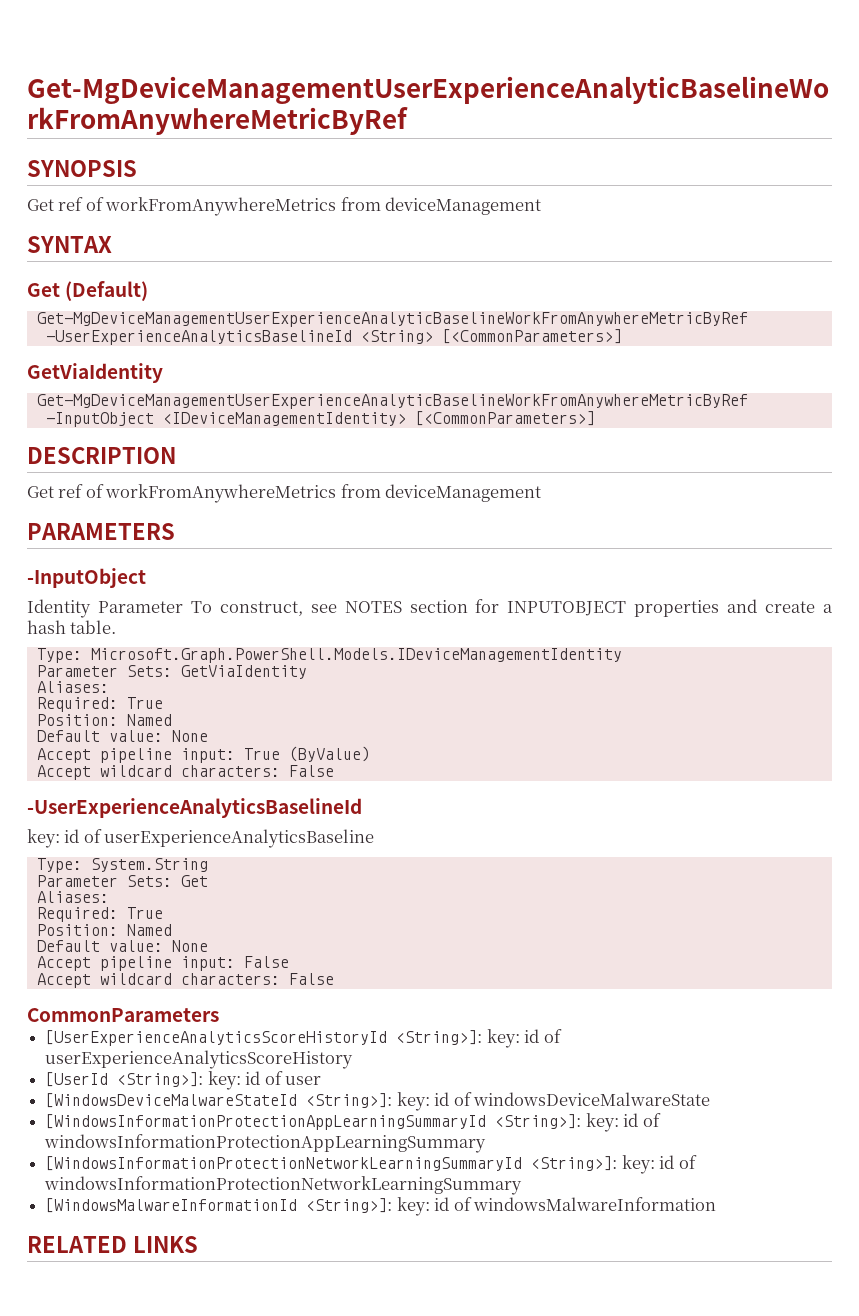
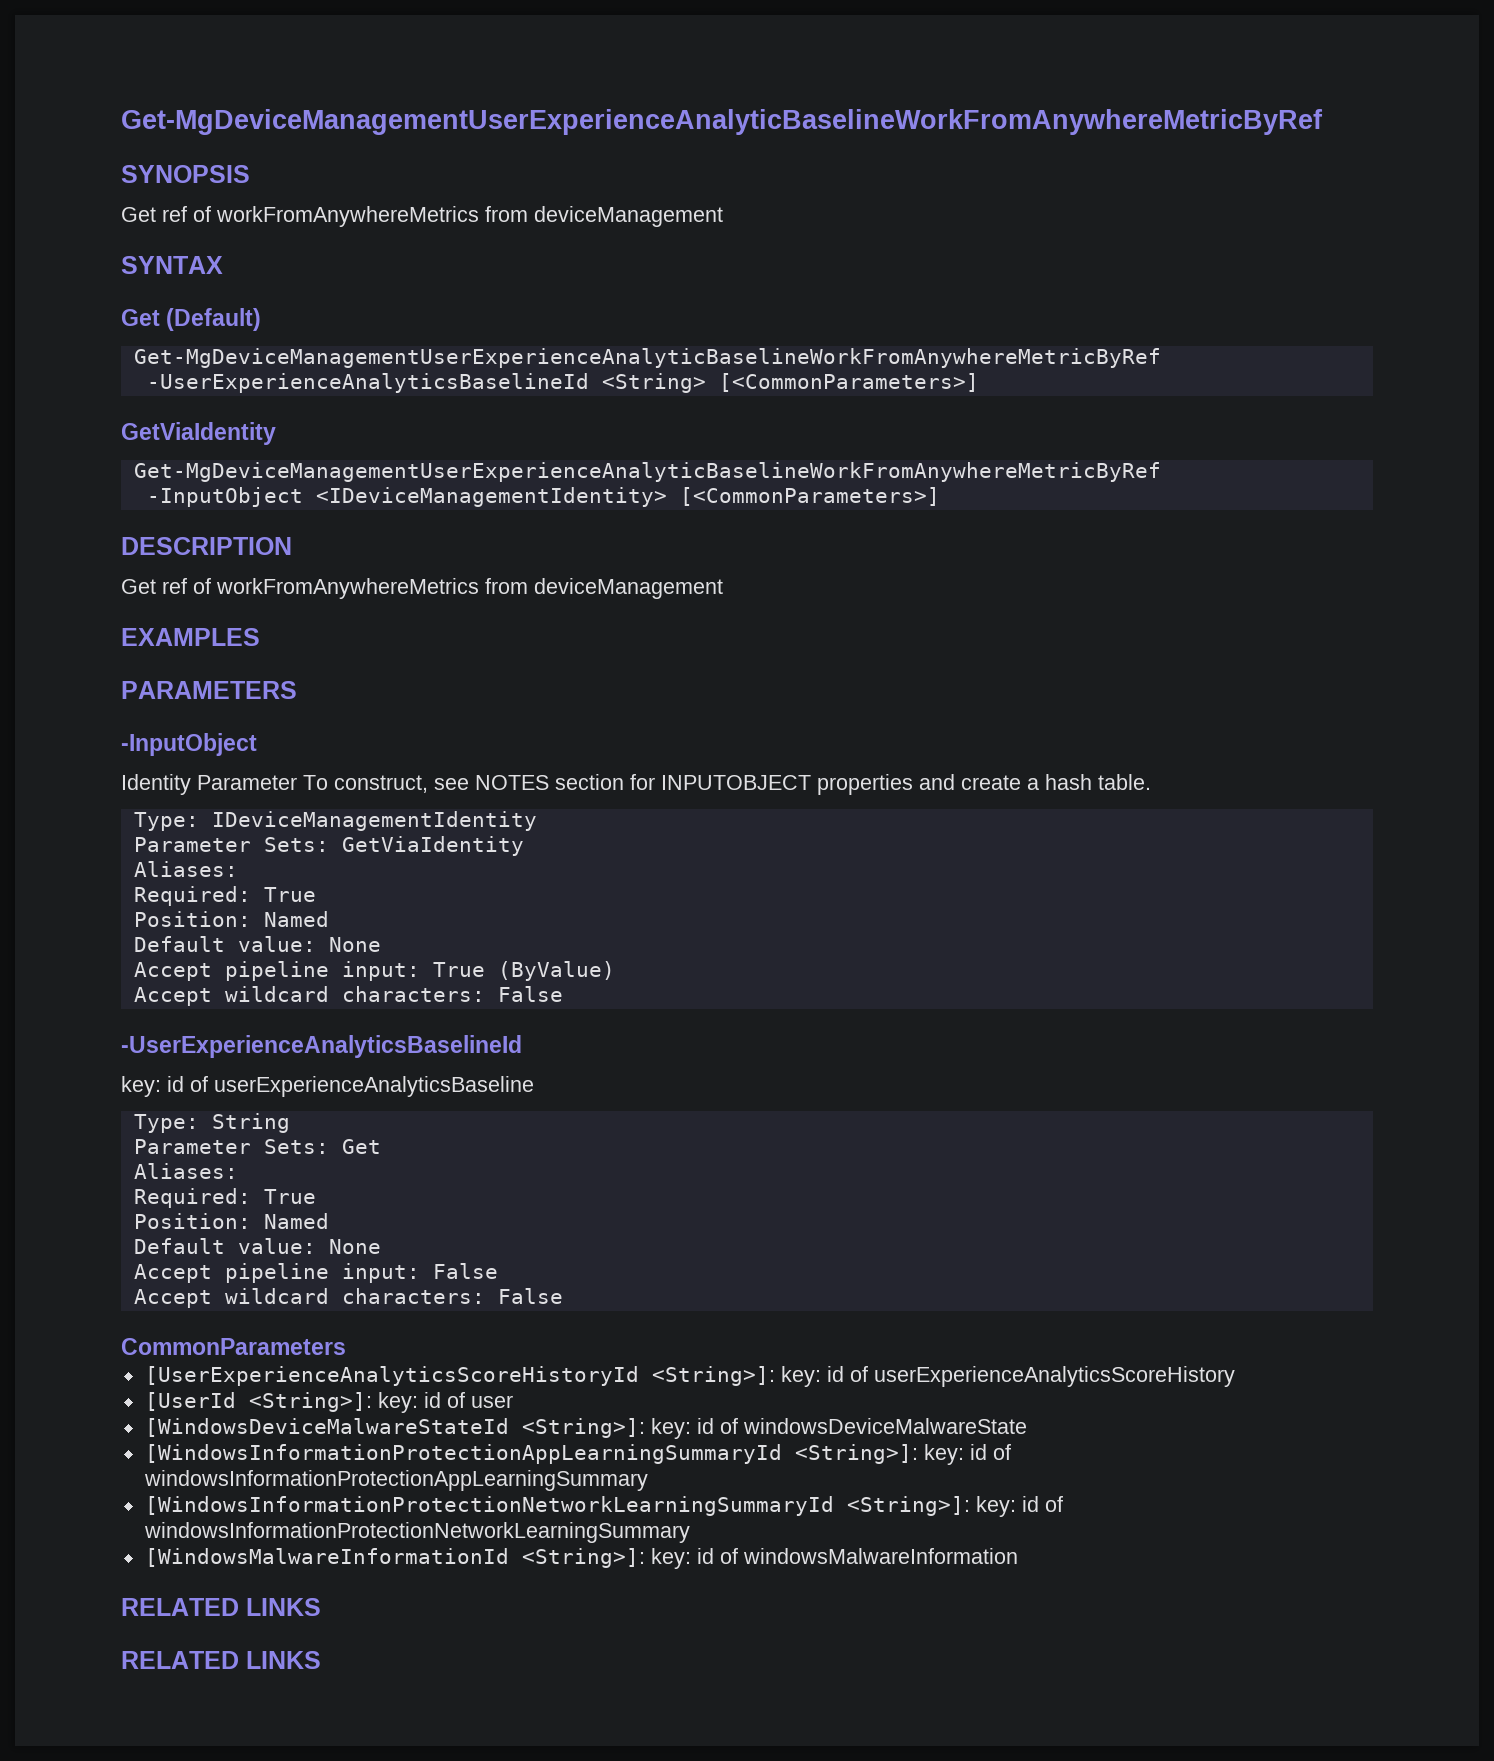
+ EXAMPLES
- Type: Microsoft.Graph.PowerShell.Models.IDeviceManagementIdentity
+ Type: IDeviceManagementIdentity
- Type: System.String
+ Type: String
  [WindowsMalwareInformationId <String>]: key: id of windowsMalwareInformation
+ RELATED LINKS

